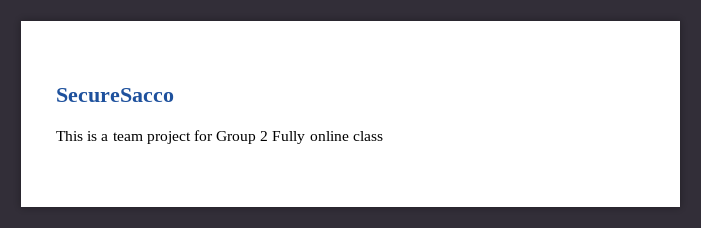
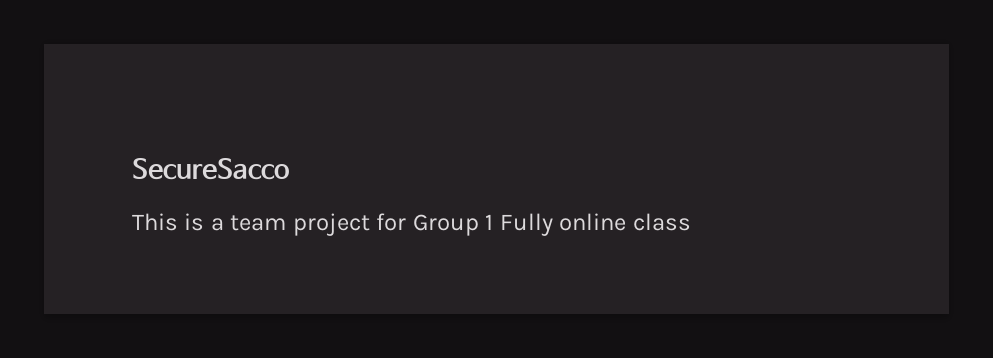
- This is a team project for Group 2 Fully online class
+ This is a team project for Group 1 Fully online class

